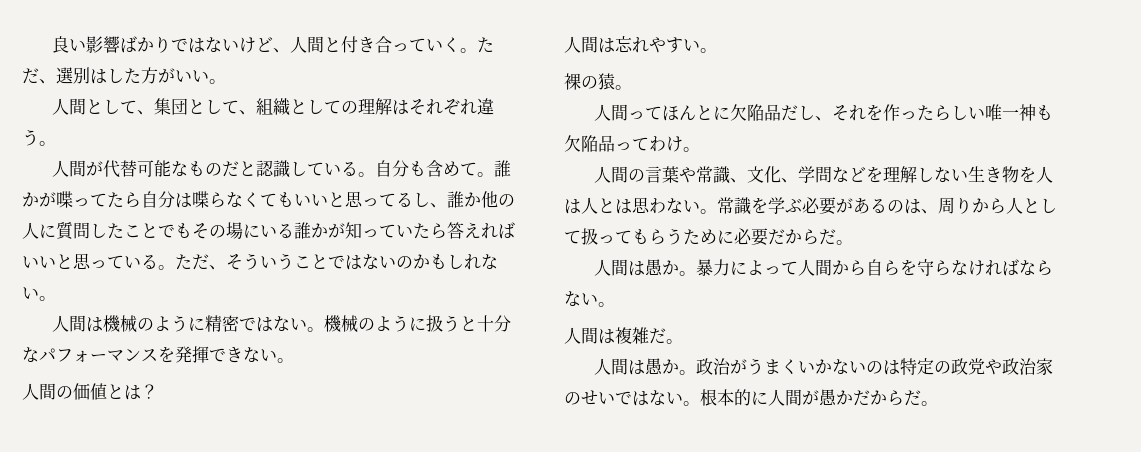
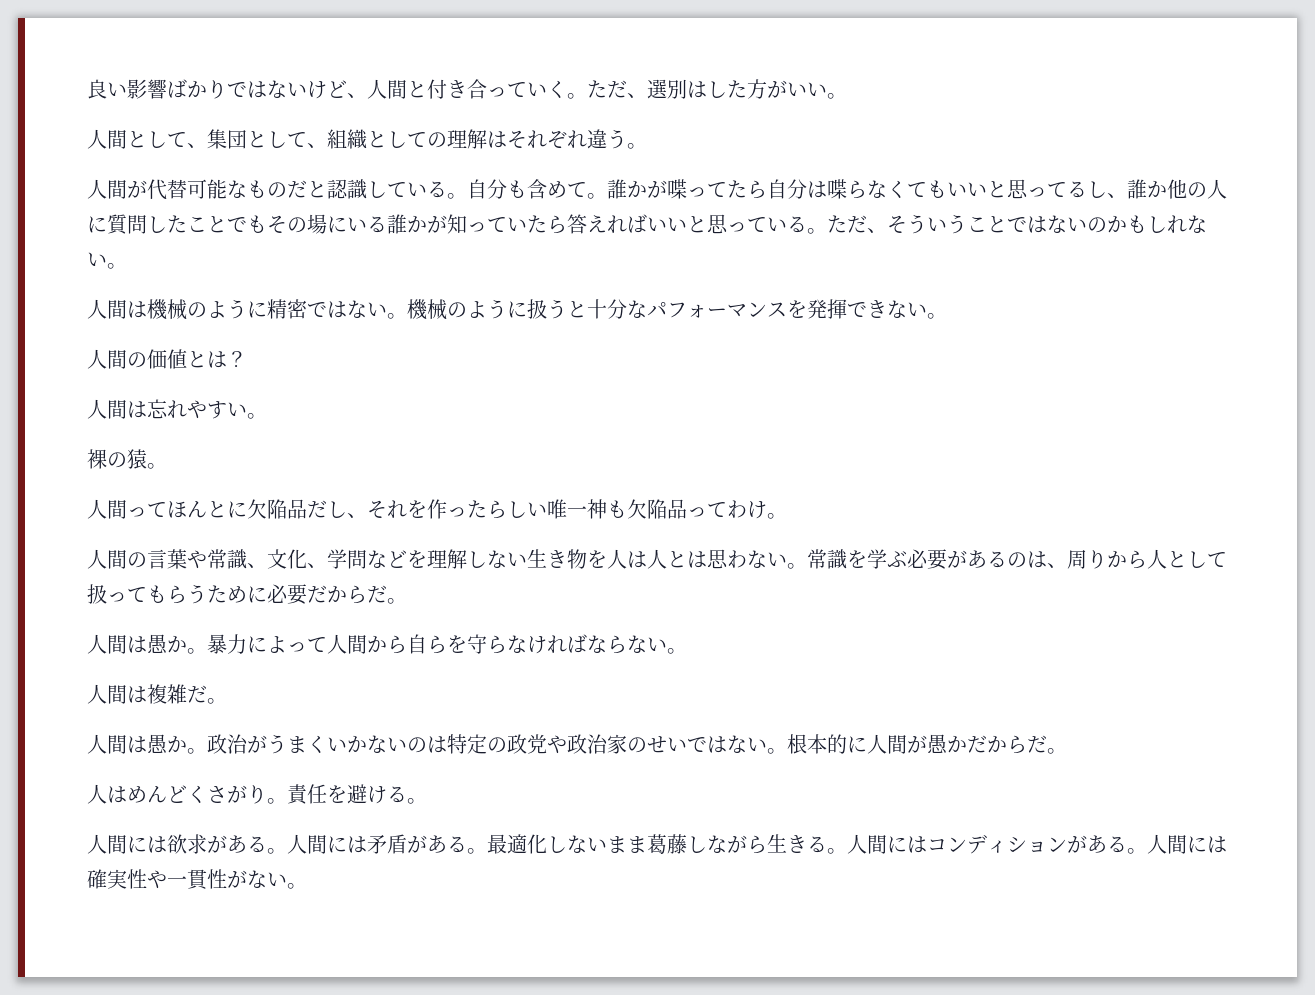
+ 人はめんどくさがり。責任を避ける。
+ 人間には欲求がある。人間には矛盾がある。最適化しないまま葛藤しながら生きる。人間にはコンディションがある。人間には確実性や一貫性がない。

